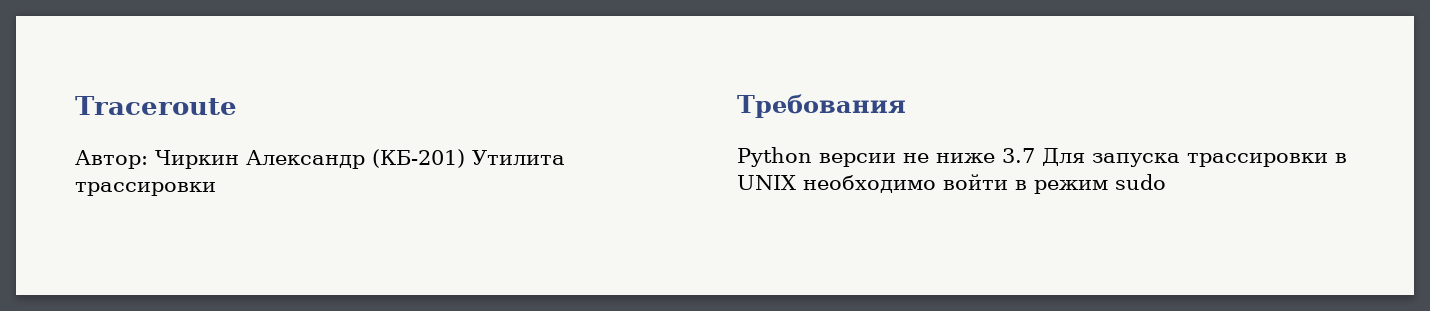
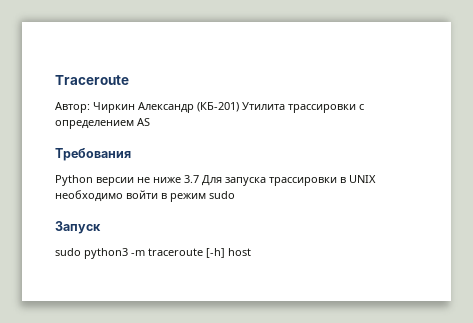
- Автор: Чиркин Александр (КБ-201) Утилита трассировки
+ Автор: Чиркин Александр (КБ-201) Утилита трассировки с определением AS
+ Запуск
+ sudo python3 -m traceroute [-h] host

